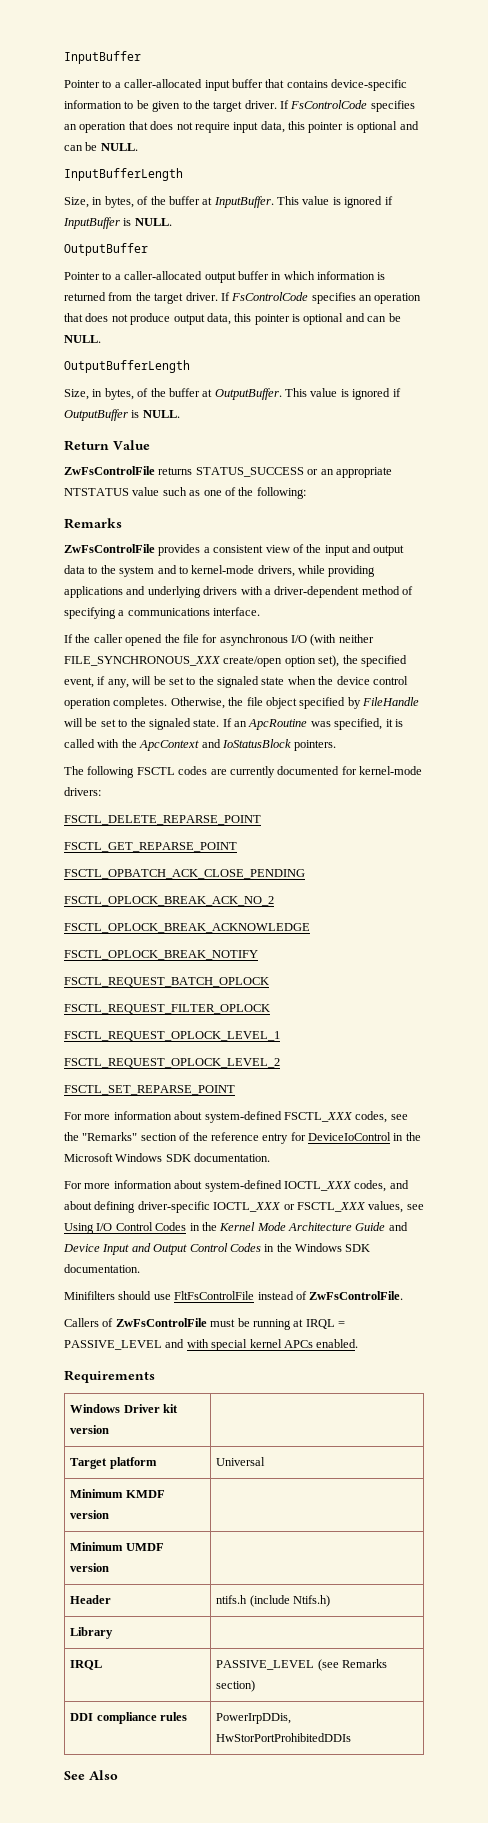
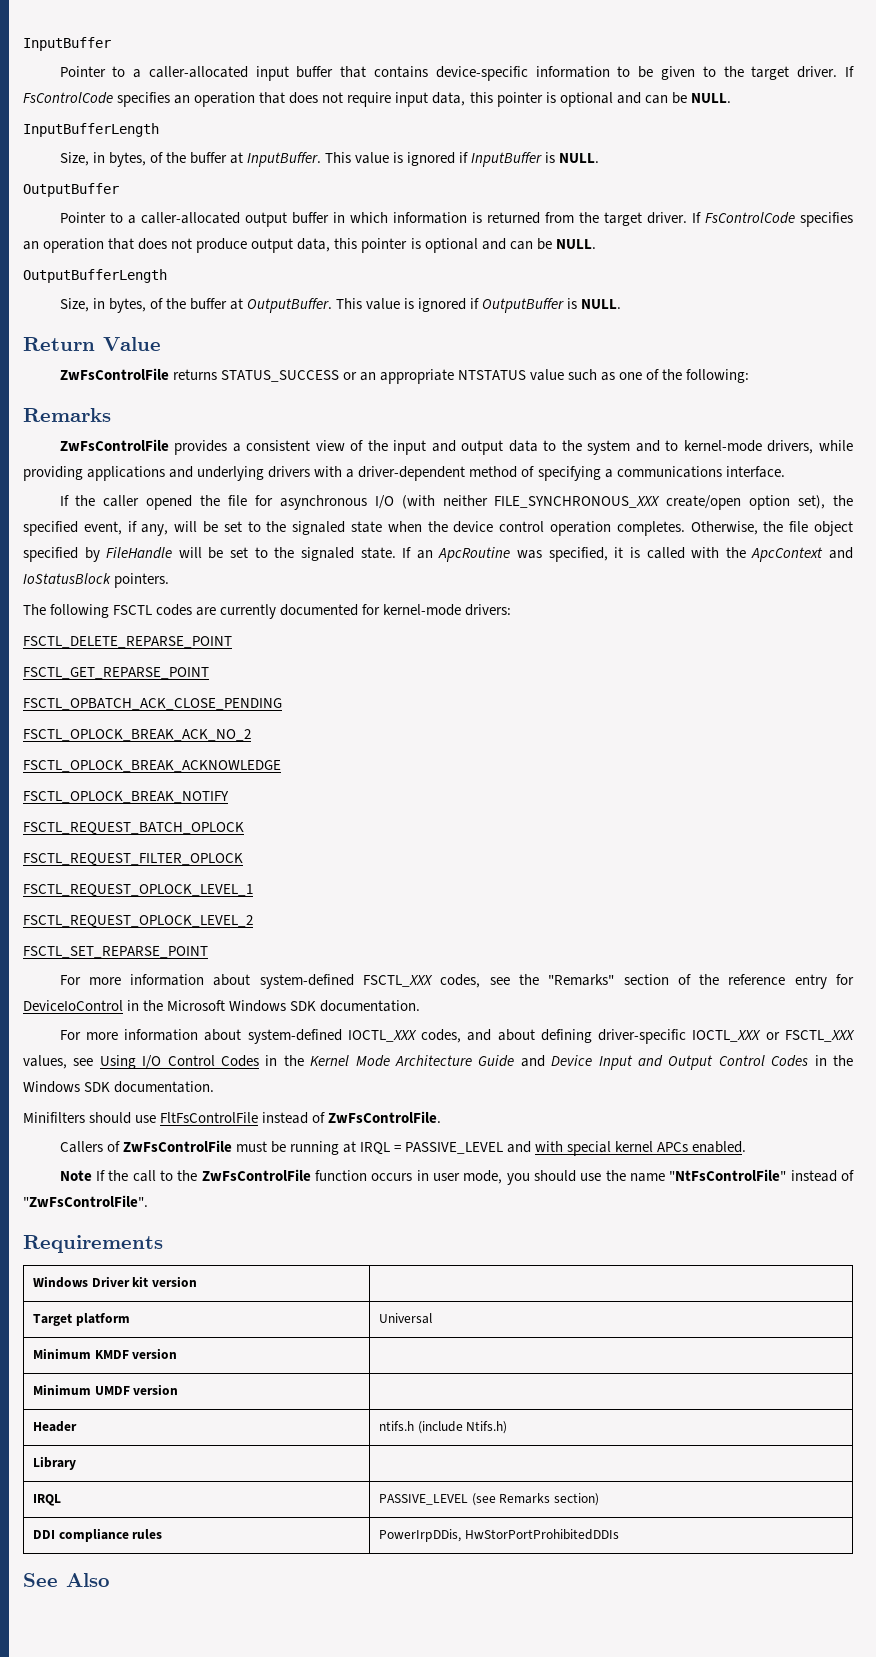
+ Note If the call to the ZwFsControlFile function occurs in user mode, you should use the name "NtFsControlFile" instead of "ZwFsControlFile".

